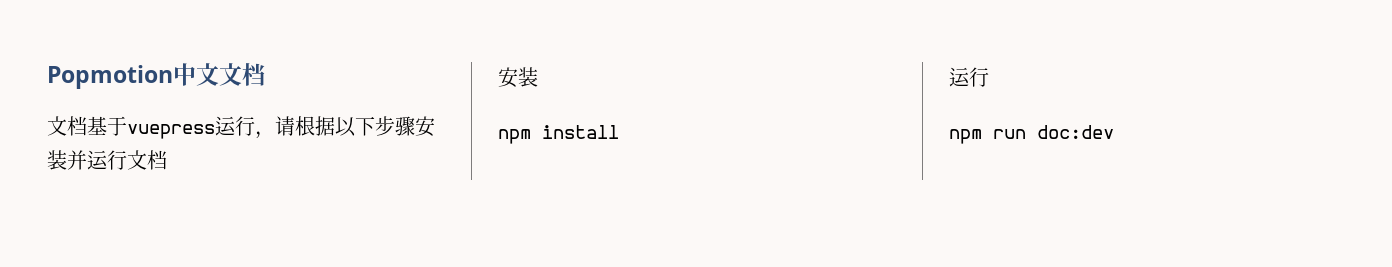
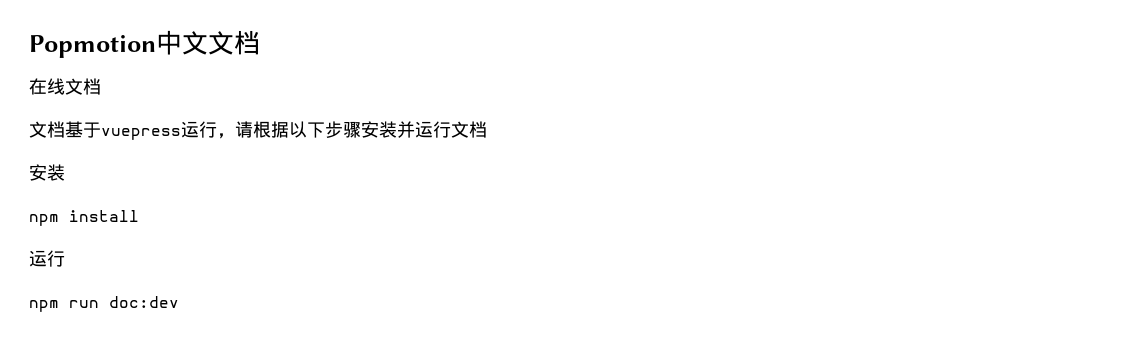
+ 在线文档

